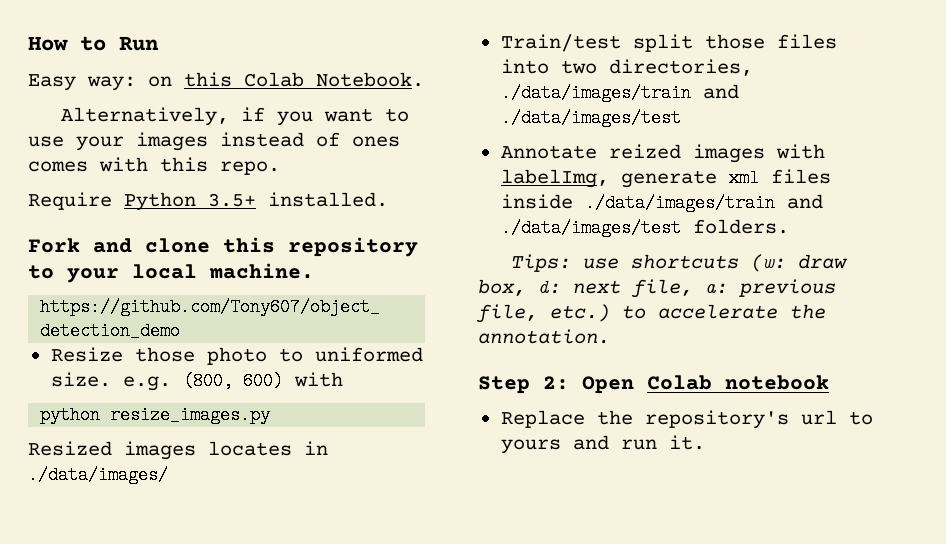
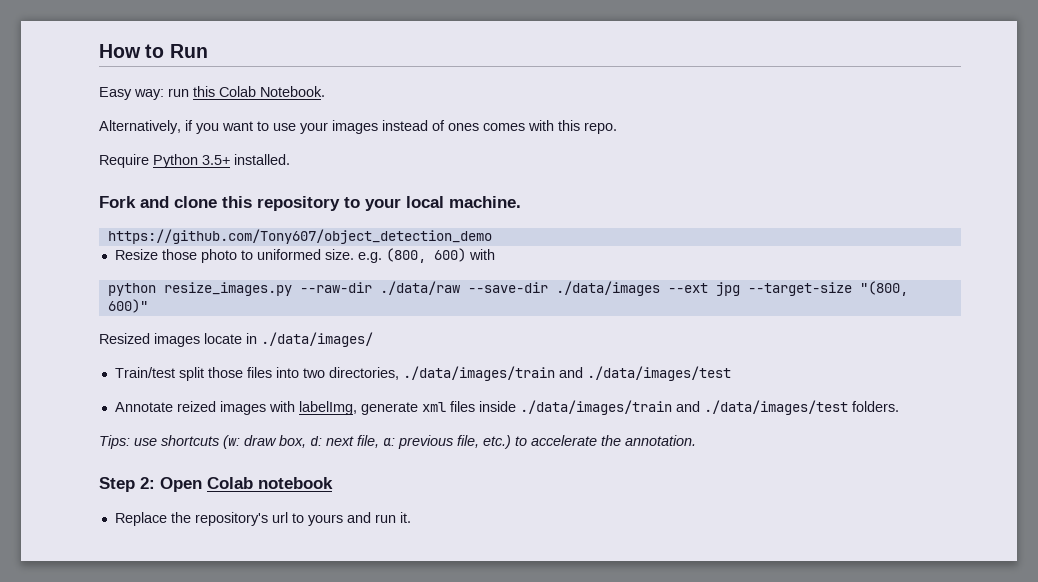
- Easy way: on this Colab Notebook.
+ Easy way: run this Colab Notebook.
- python resize_images.py
+ python resize_images.py --raw-dir ./data/raw --save-dir ./data/images --ext jpg --target-size "(800, 600)"
- Resized images locates in ./data/images/
+ Resized images locate in ./data/images/

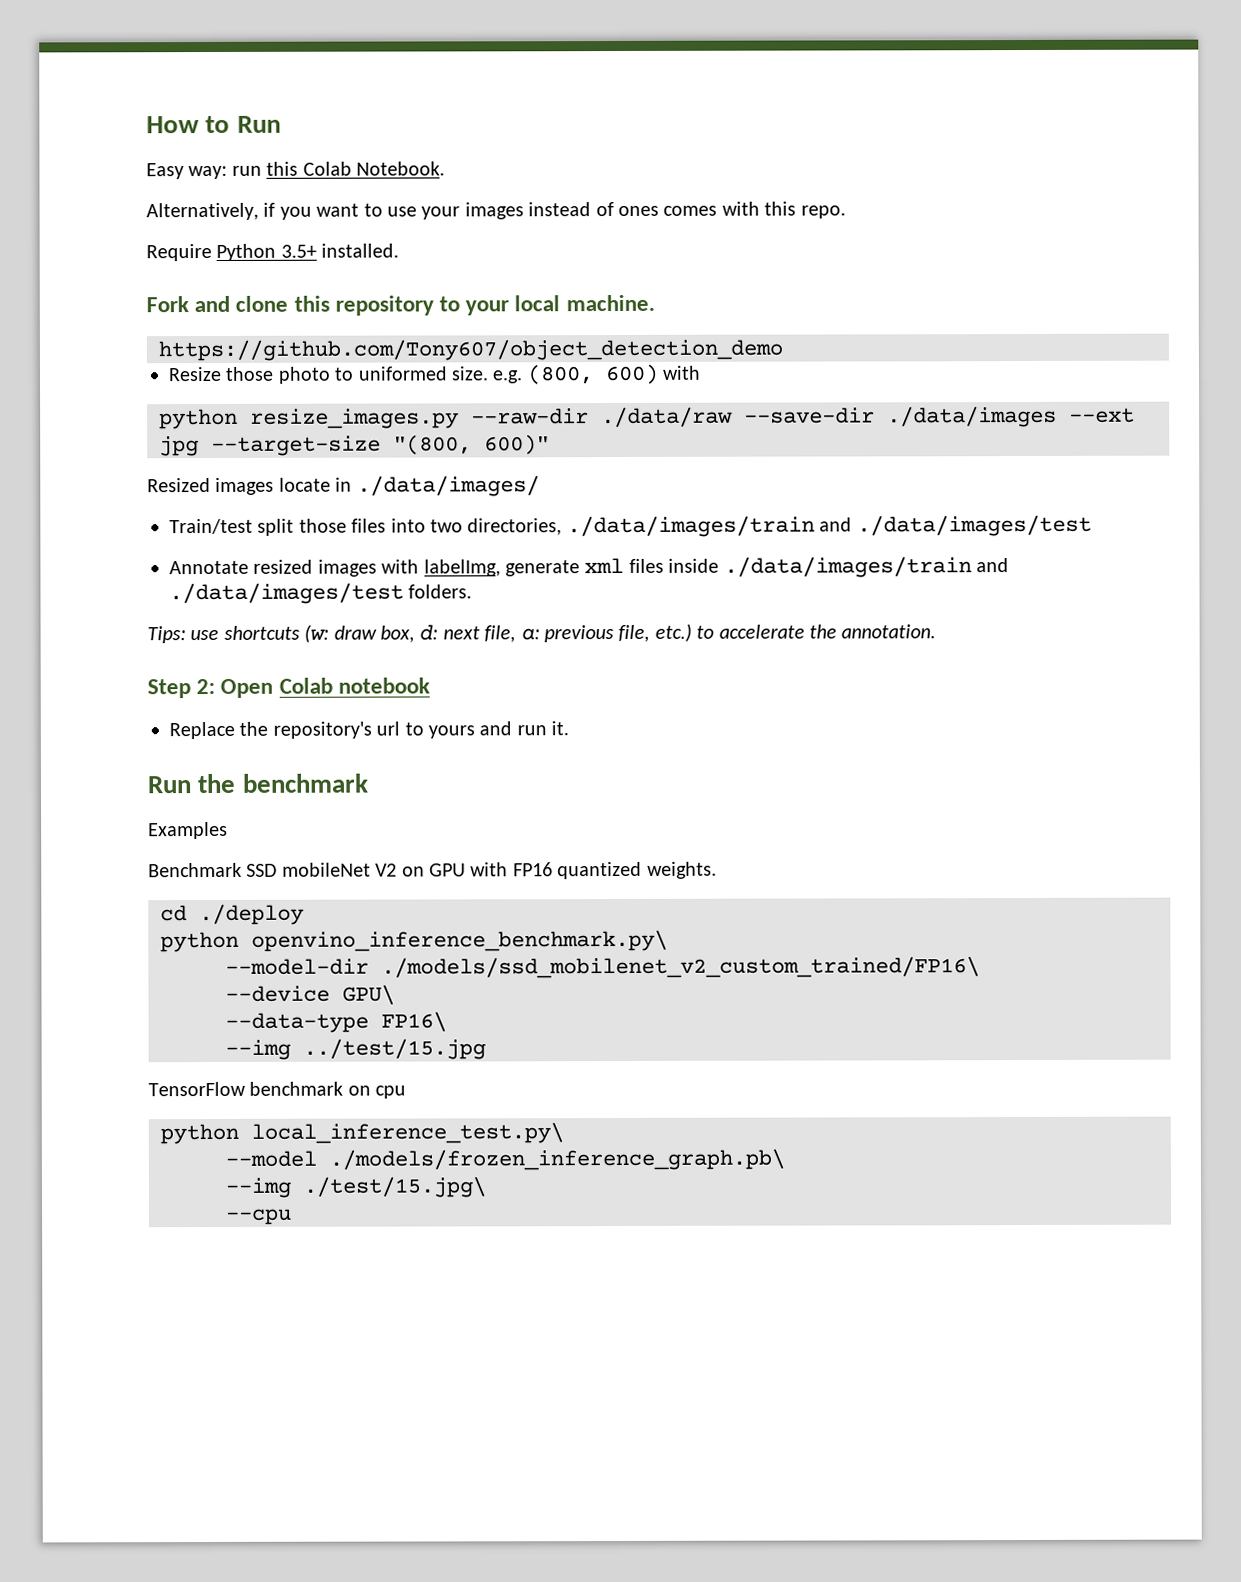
- Annotate reized images with labelImg, generate xml files inside ./data/images/train and ./data/images/test folders.
+ Annotate resized images with labelImg, generate xml files inside ./data/images/train and ./data/images/test folders.
+ Run the benchmark
+ Examples
+ Benchmark SSD mobileNet V2 on GPU with FP16 quantized weights.
+ cd ./deploy
+ python openvino_inference_benchmark.py\
+ --model-dir ./models/ssd_mobilenet_v2_custom_trained/FP16\
+ --device GPU\
+ --data-type FP16\
+ --img ../test/15.jpg
+ TensorFlow benchmark on cpu
+ python local_inference_test.py\
+ --model ./models/frozen_inference_graph.pb\
+ --img ./test/15.jpg\
+ --cpu

